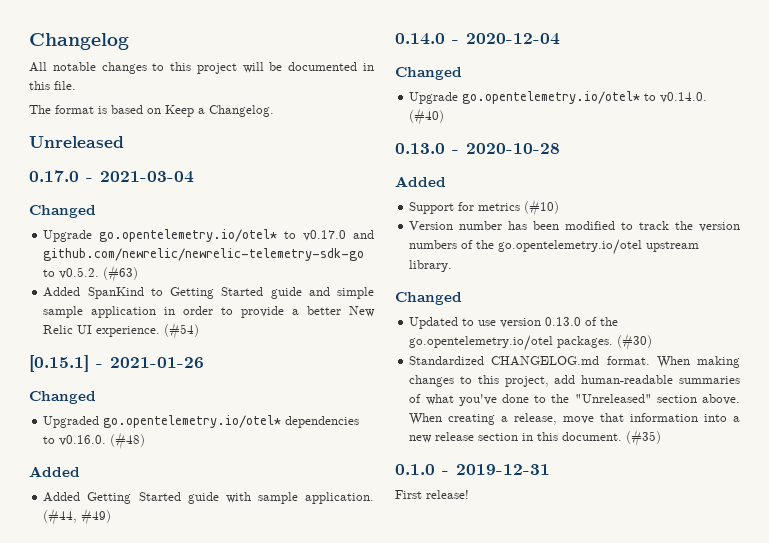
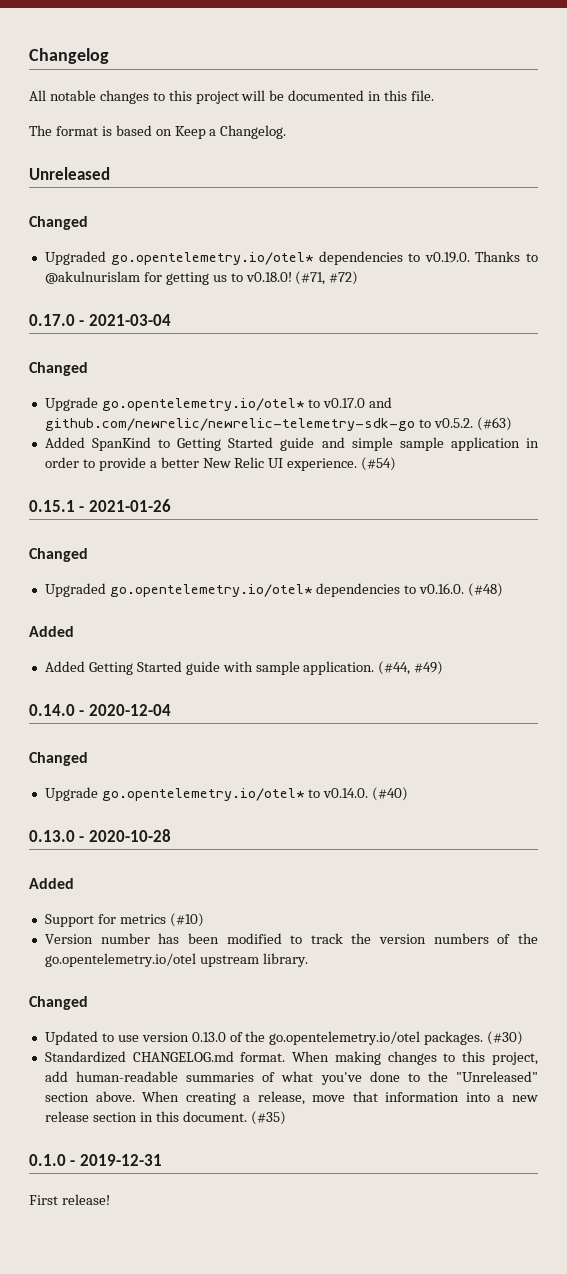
  Unreleased
+ Changed
+ Upgraded go.opentelemetry.io/otel* dependencies to v0.19.0. Thanks to @akulnurislam for getting us to v0.18.0! (#71, #72)
- [0.15.1] - 2021-01-26
+ 0.15.1 - 2021-01-26

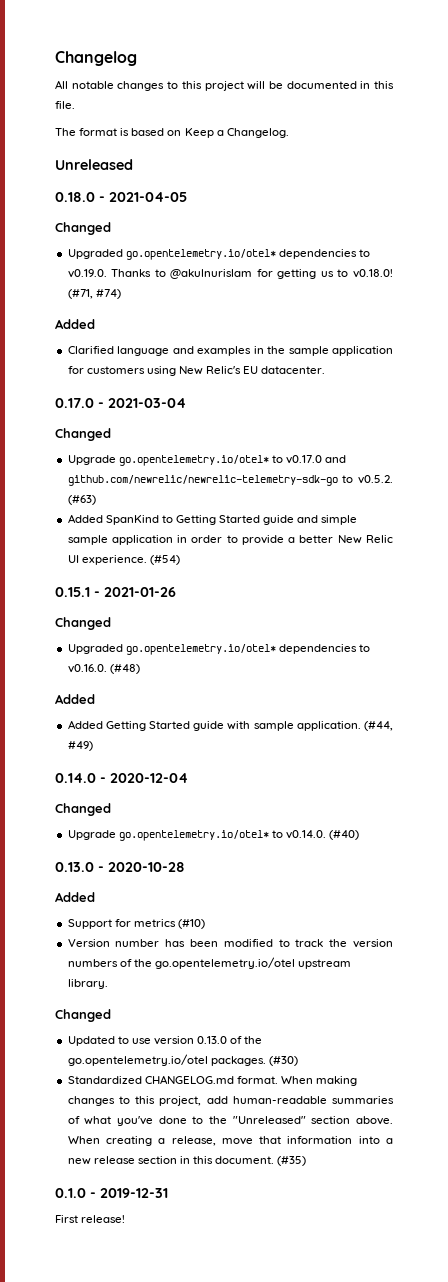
+ 0.18.0 - 2021-04-05
- (#71, #72)
+ (#71, #74)
+ Added
+ Clarified language and examples in the sample application for customers using New Relic's EU datacenter.

